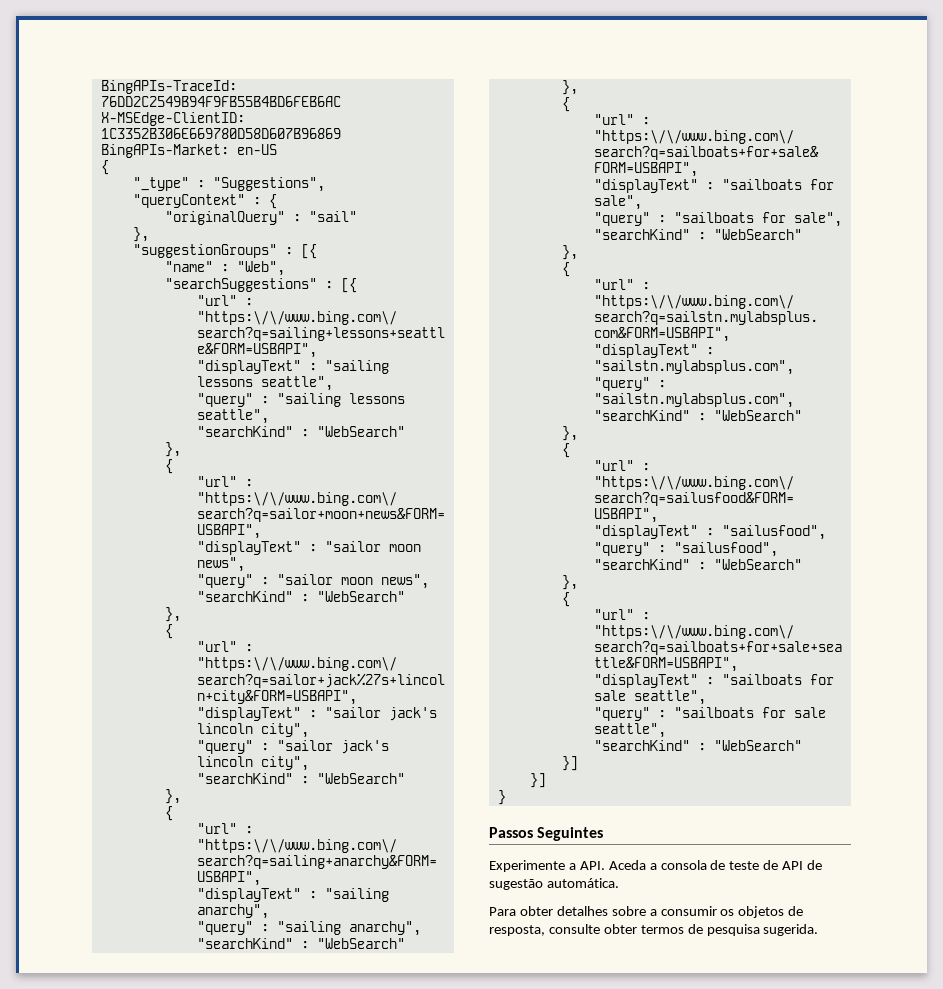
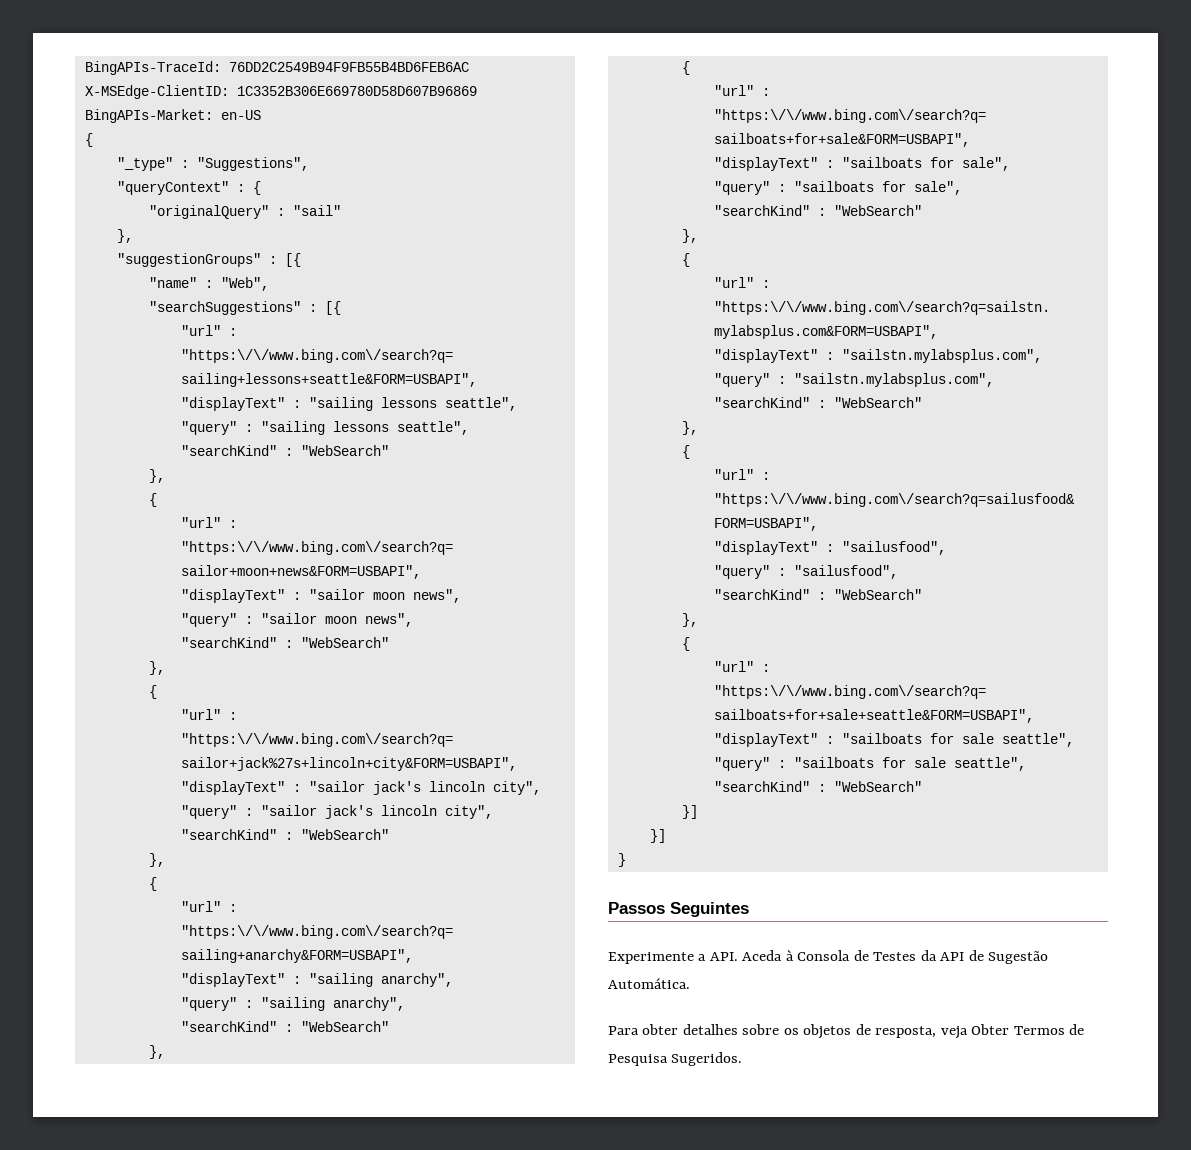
- Experimente a API. Aceda a consola de teste de API de sugestão automática.
+ Experimente a API. Aceda à Consola de Testes da API de Sugestão Automática.
- Para obter detalhes sobre a consumir os objetos de resposta, consulte obter termos de pesquisa sugerida.
+ Para obter detalhes sobre os objetos de resposta, veja Obter Termos de Pesquisa Sugeridos.

